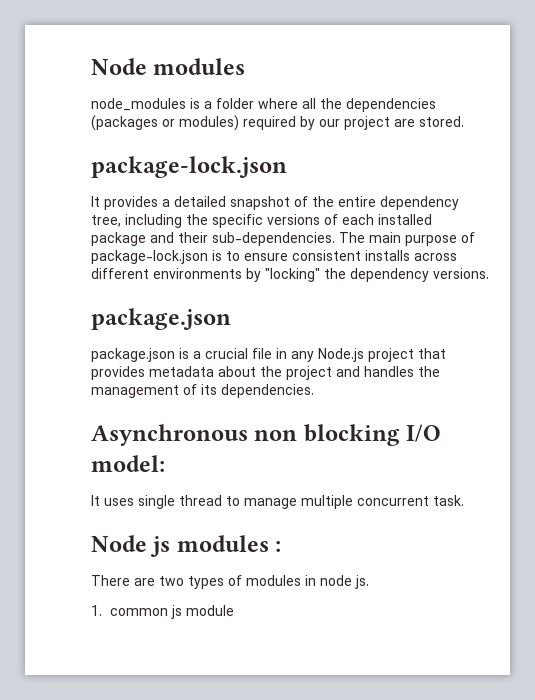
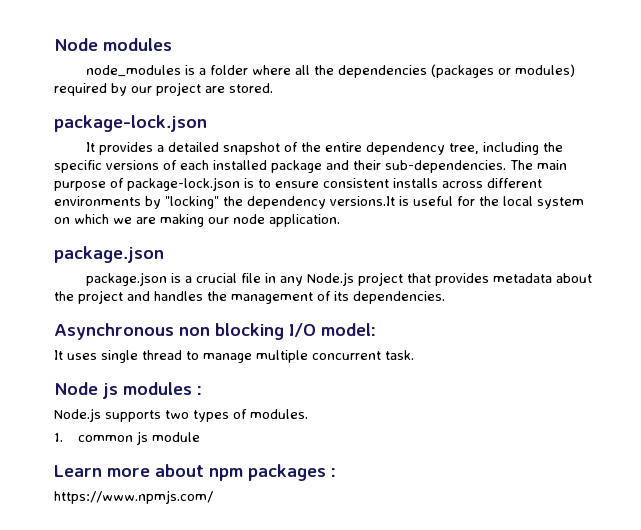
- The main purpose of package-lock.json is to ensure consistent installs across different environments by "locking" the dependency versions.
+ The main purpose of package-lock.json is to ensure consistent installs across different environments by "locking" the dependency versions.It is useful for the local system on which we are making our node application.
- There are two types of modules in node js.
+ Node.js supports two types of modules.
+ Learn more about npm packages :
+ https://www.npmjs.com/

